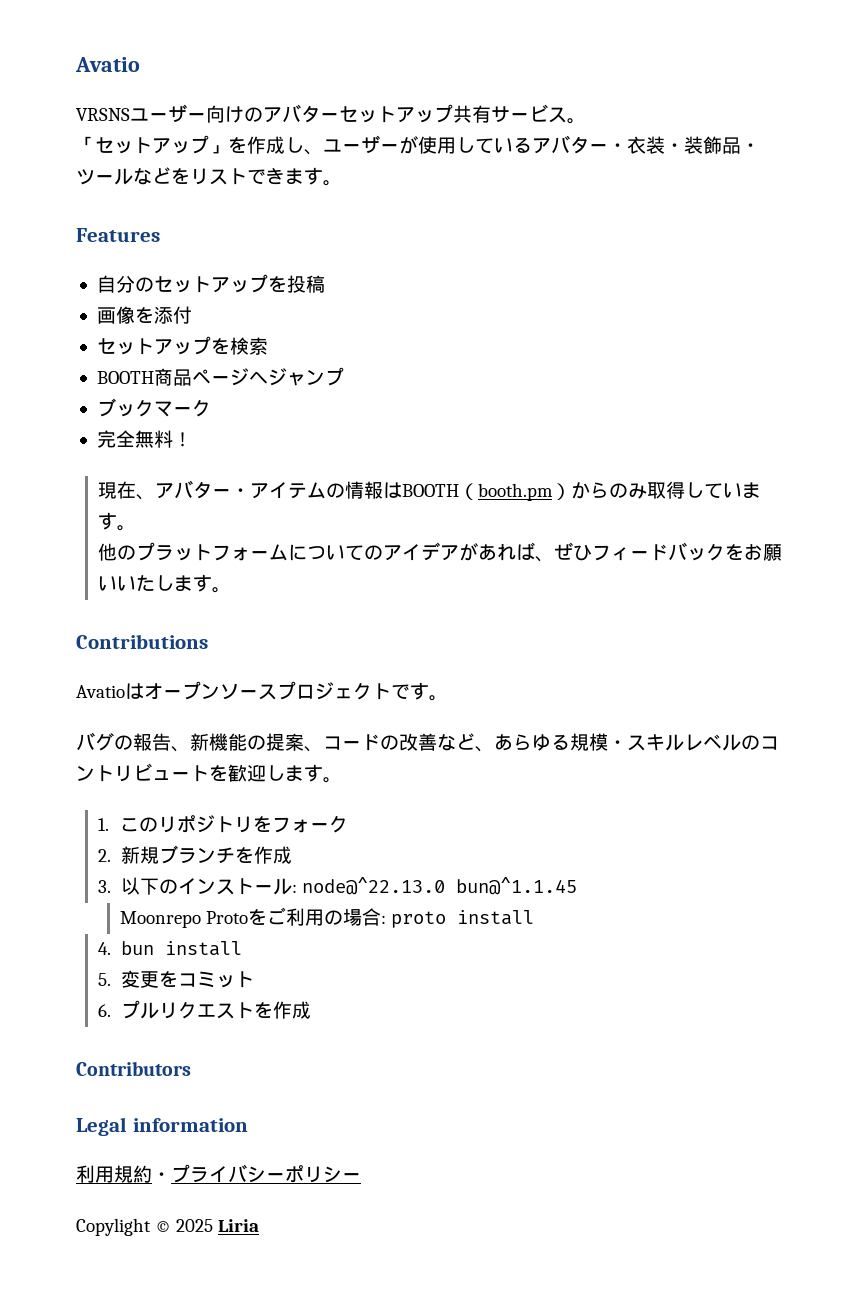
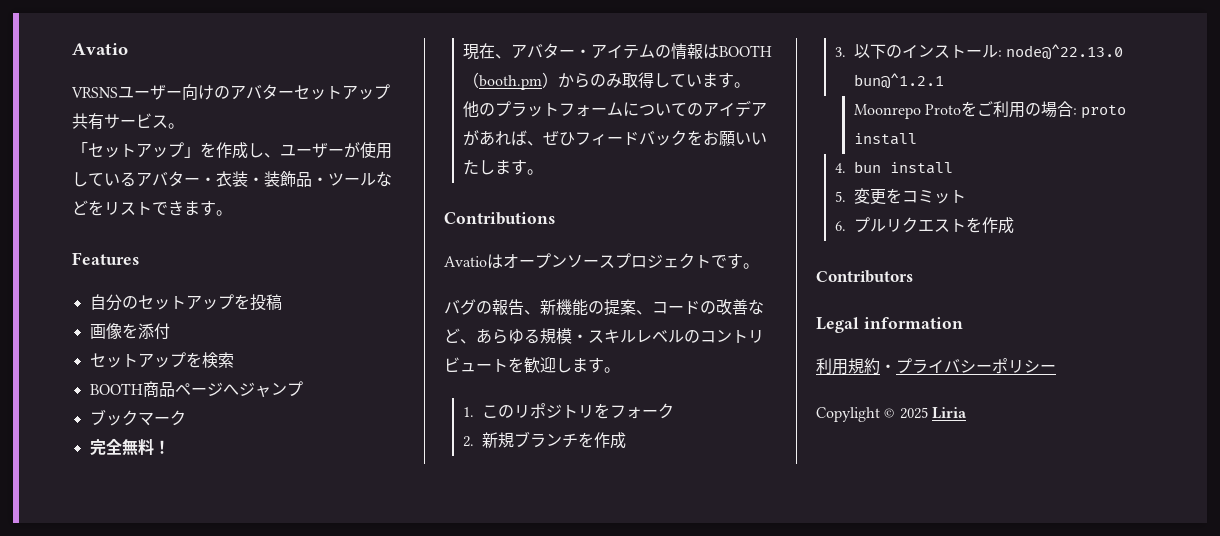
- 3.以下のインストール: node@^22.13.0 bun@^1.1.45
+ 3.以下のインストール: node@^22.13.0 bun@^1.2.1

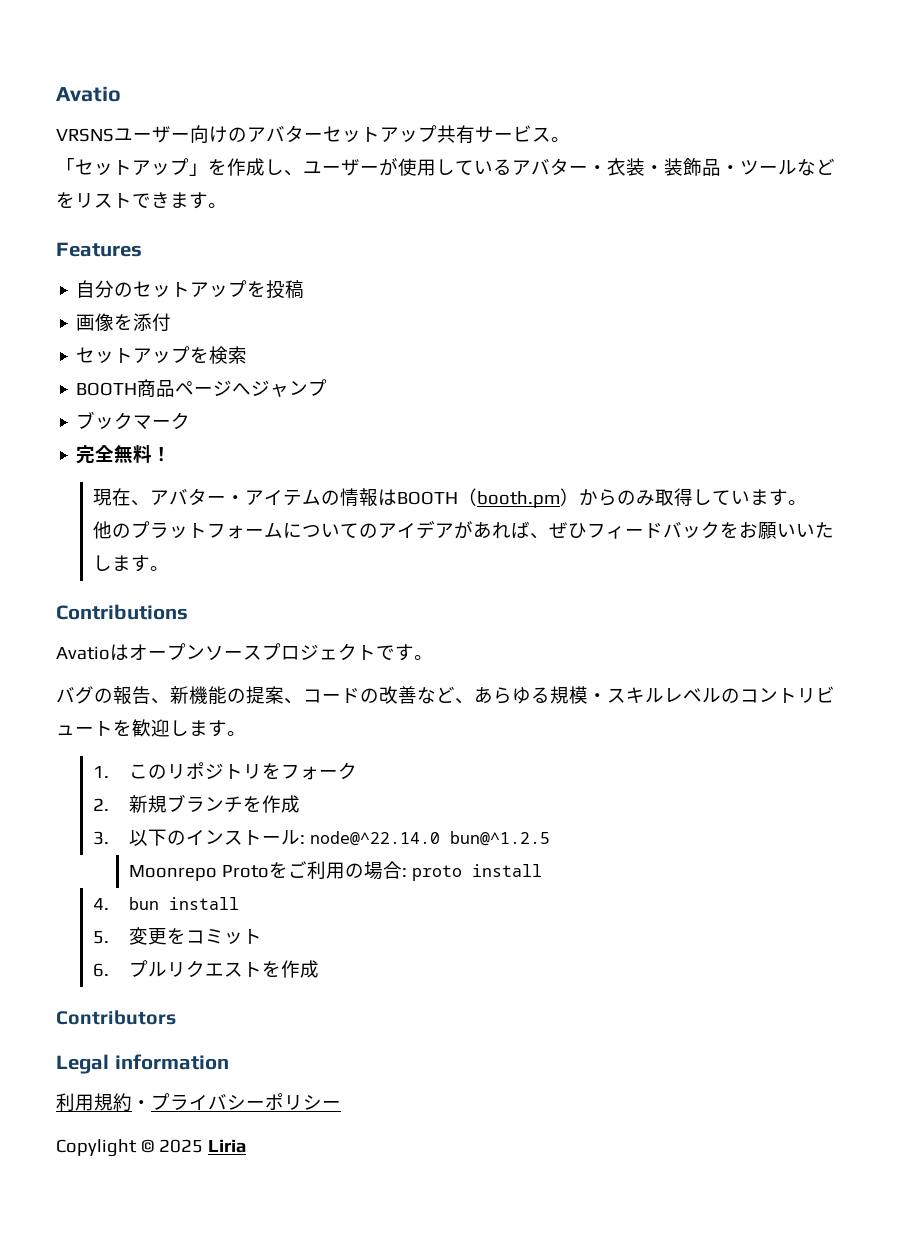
- 3.以下のインストール: node@^22.13.0 bun@^1.2.1
+ 3.以下のインストール: node@^22.14.0 bun@^1.2.5

